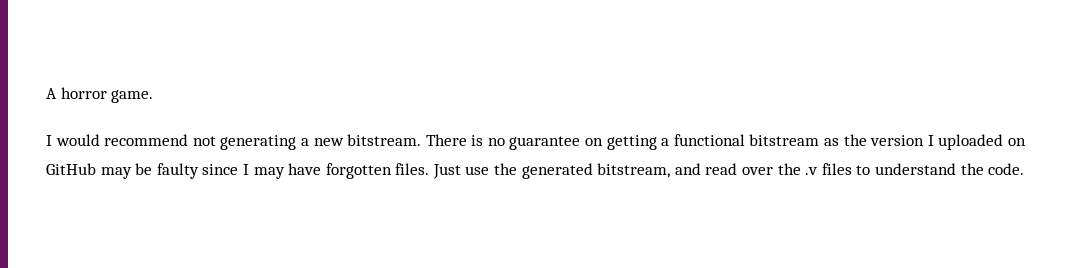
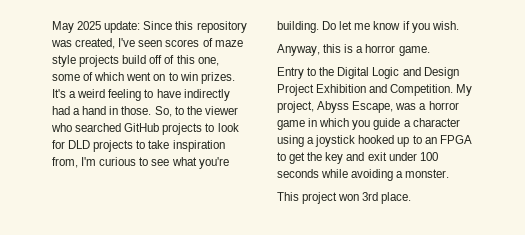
- A horror game.
- I would recommend not generating a new bitstream. There is no guarantee on getting a functional bitstream as the version I uploaded on GitHub may be faulty since I may have forgotten files. Just use the generated bitstream, and read over the .v files to understand the code.
+ May 2025 update: Since this repository was created, I've seen scores of maze style projects build off of this one, some of which went on to win prizes. It's a weird feeling to have indirectly had a hand in those. So, to the viewer who searched GitHub projects to look for DLD projects to take inspiration from, I'm curious to see what you're building. Do let me know if you wish.
+ Anyway, this is a horror game.
+ Entry to the Digital Logic and Design Project Exhibition and Competition. My project, Abyss Escape, was a horror game in which you guide a character using a joystick hooked up to an FPGA to get the key and exit under 100 seconds while avoiding a monster.
+ This project won 3rd place.

